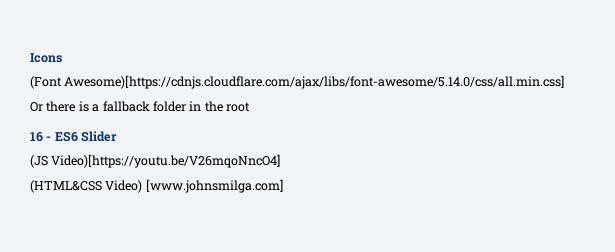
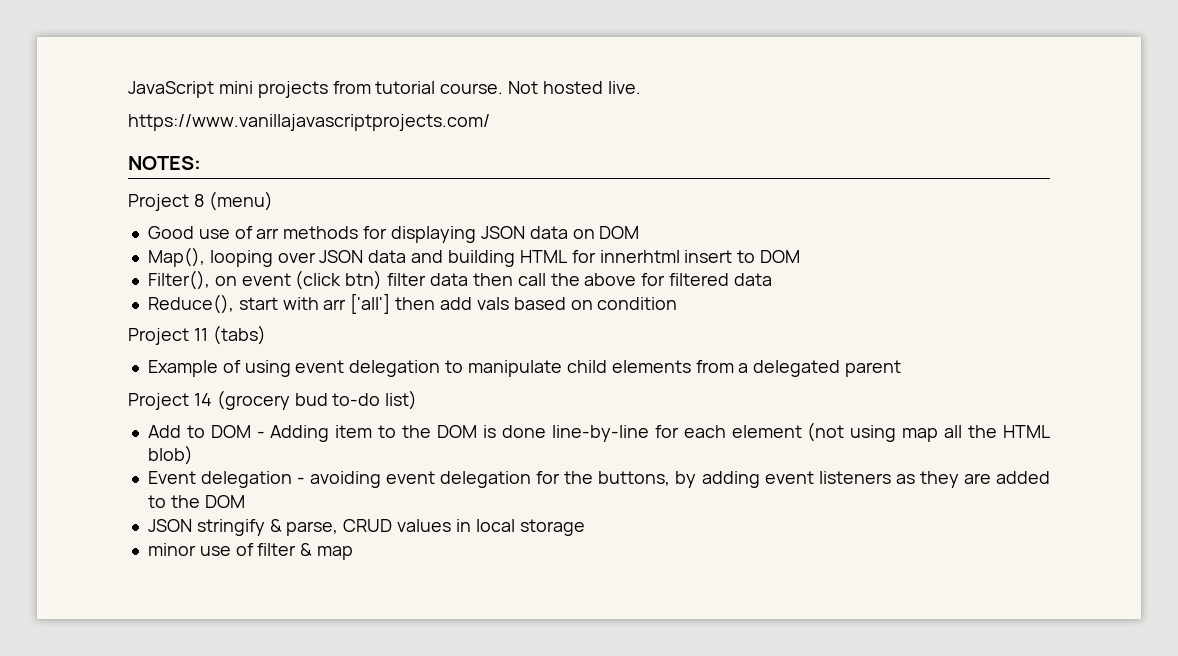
- Icons
- (Font Awesome)[https://cdnjs.cloudflare.com/ajax/libs/font-awesome/5.14.0/css/all.min.css]
- Or there is a fallback folder in the root
- 16 - ES6 Slider
- (JS Video)[https://youtu.be/V26mqoNncO4]
- (HTML&CSS Video) [www.johnsmilga.com]
+ JavaScript mini projects from tutorial course. Not hosted live.
+ https://www.vanillajavascriptprojects.com/
+ NOTES:
+ Project 8 (menu)
+ Good use of arr methods for displaying JSON data on DOM
+ Map(), looping over JSON data and building HTML for innerhtml insert to DOM
+ Filter(), on event (click btn) filter data then call the above for filtered data
+ Reduce(), start with arr ['all'] then add vals based on condition
+ Project 11 (tabs)
+ Example of using event delegation to manipulate child elements from a delegated parent
+ Project 14 (grocery bud to-do list)
+ Add to DOM - Adding item to the DOM is done line-by-line for each element (not using map all the HTML blob)
+ Event delegation - avoiding event delegation for the buttons, by adding event listeners as they are added to the DOM
+ JSON stringify & parse, CRUD values in local storage
+ minor use of filter & map

